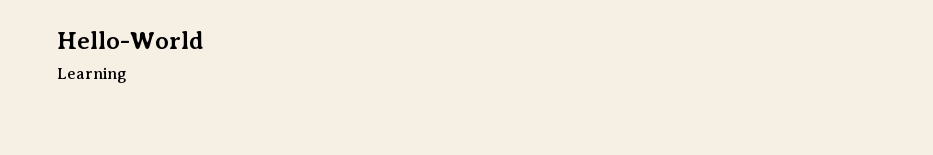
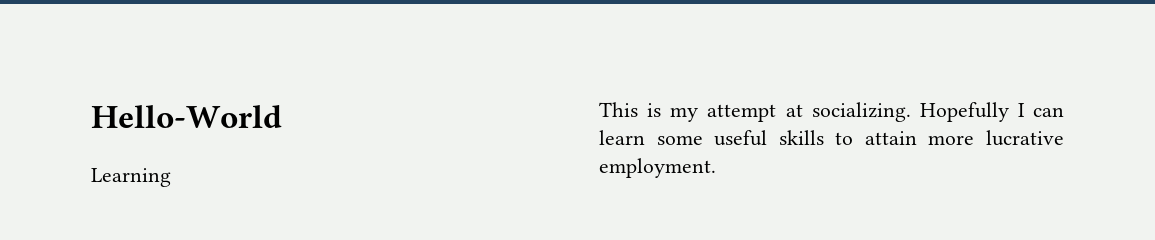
+ This is my attempt at socializing. Hopefully I can learn some useful skills to attain more lucrative employment.

